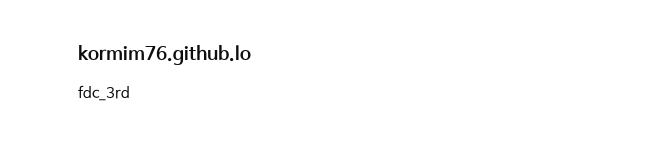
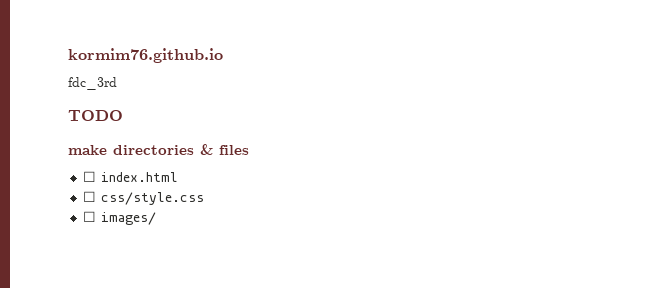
- kormim76.github.lo
+ kormim76.github.io
+ TODO
+ make directories & files
+ ☐ index.html
+ ☐ css/style.css
+ ☐ images/

